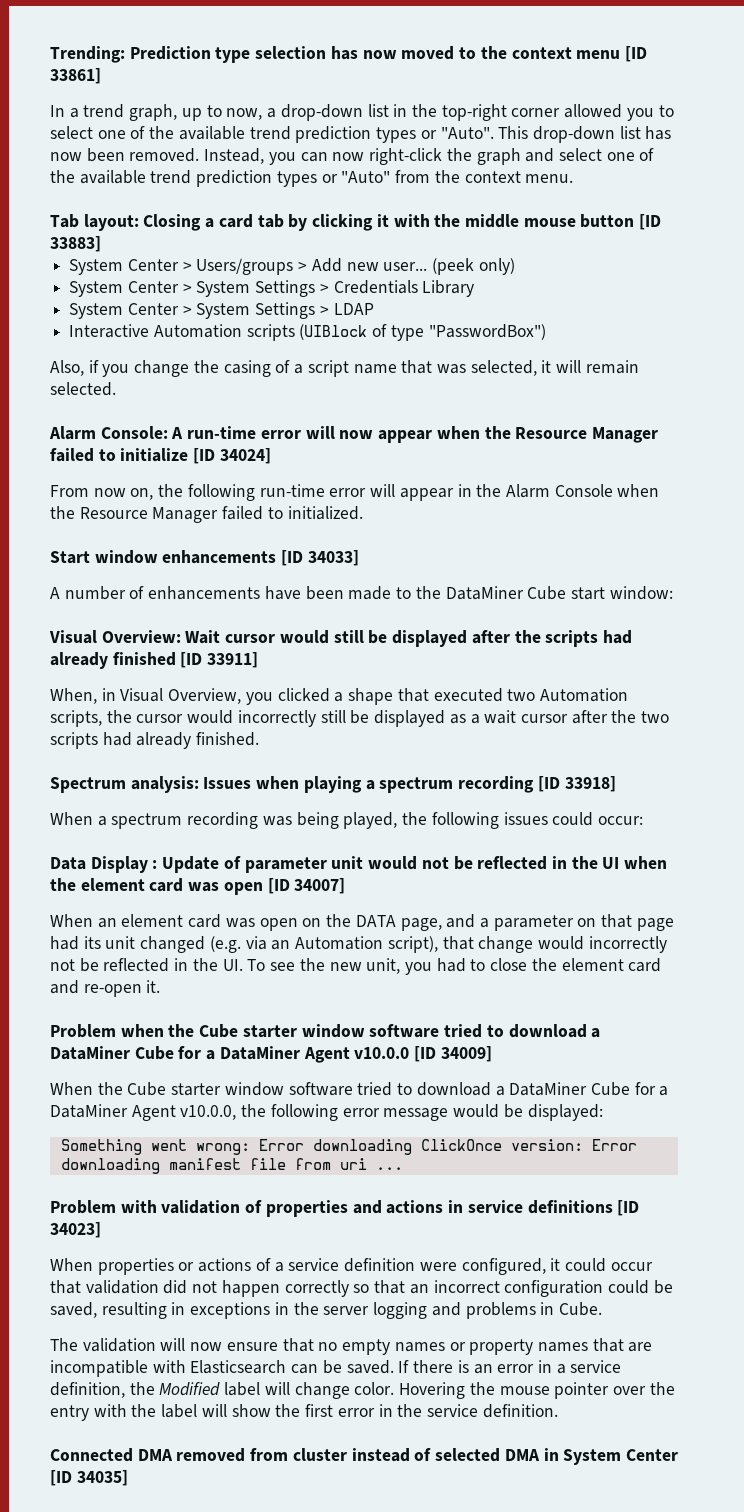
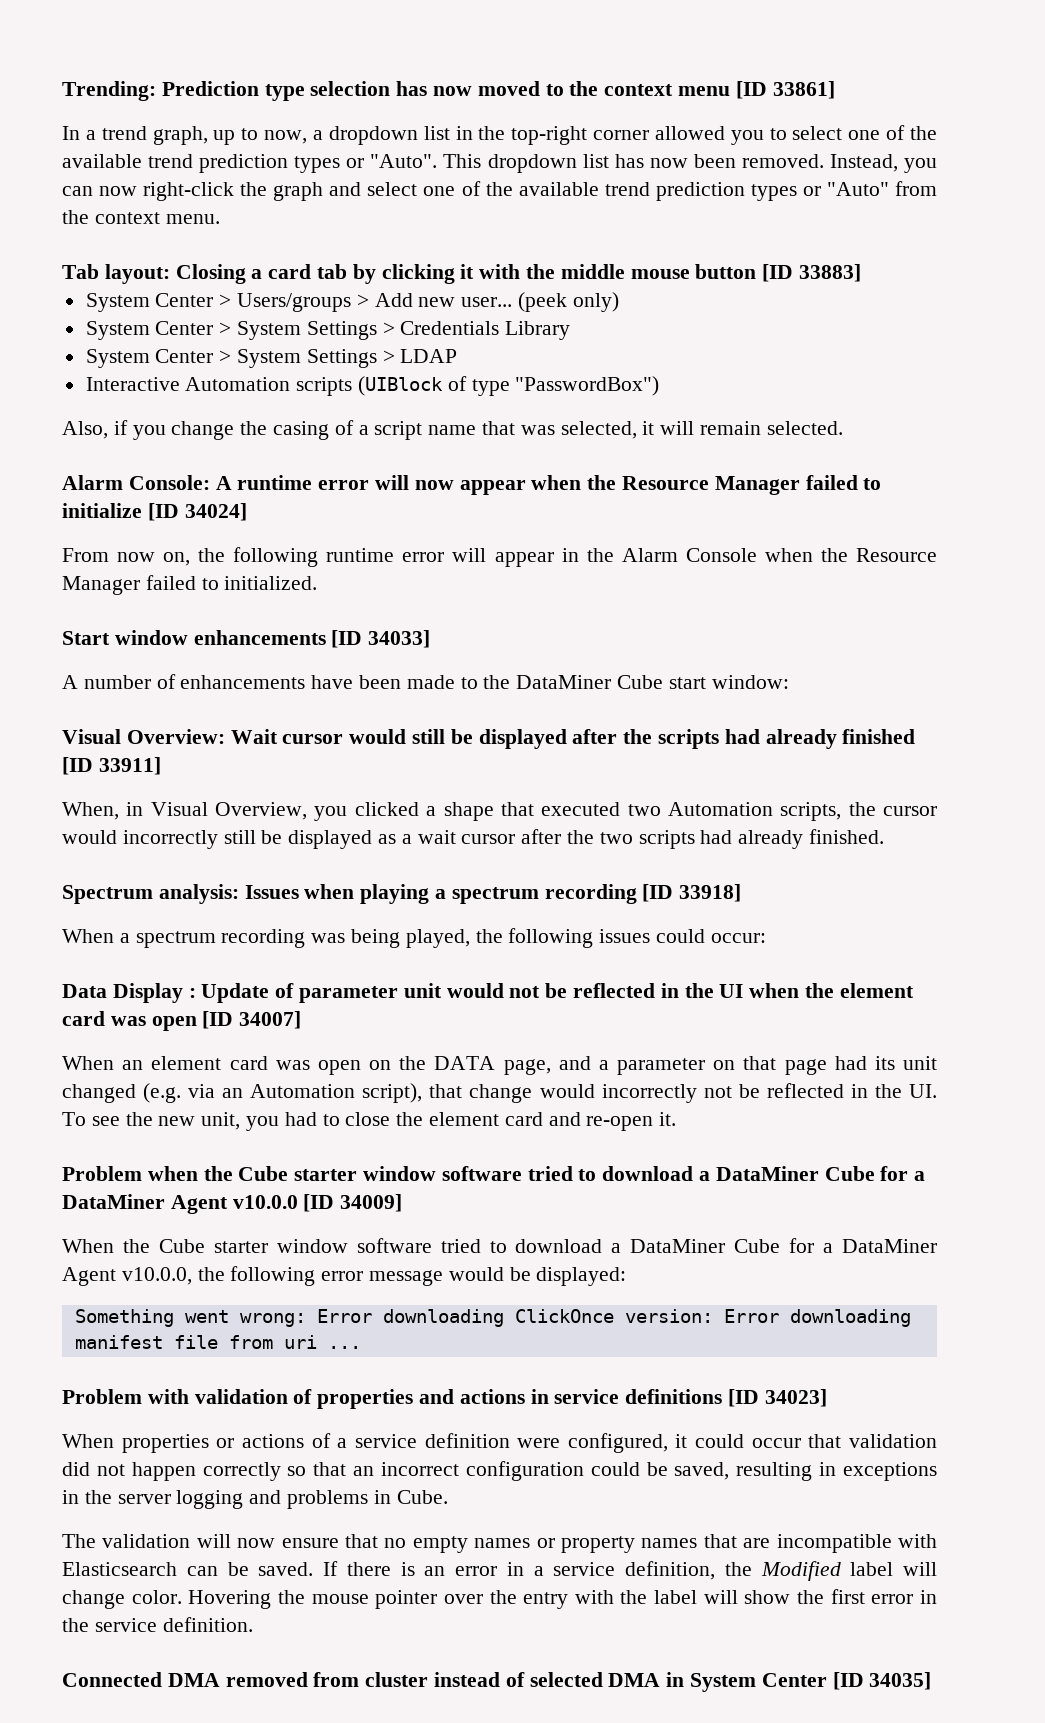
- In a trend graph, up to now, a drop-down list in the top-right corner allowed you to select one of the available trend prediction types or "Auto".
+ In a trend graph, up to now, a dropdown list in the top-right corner allowed you to select one of the available trend prediction types or "Auto".
- This drop-down list has now been removed.
+ This dropdown list has now been removed.
- Alarm Console: A run-time error will now appear when the Resource Manager failed to initialize [ID 34024]
+ Alarm Console: A runtime error will now appear when the Resource Manager failed to initialize [ID 34024]
- From now on, the following run-time error will appear in the Alarm Console when the Resource Manager failed to initialized.
+ From now on, the following runtime error will appear in the Alarm Console when the Resource Manager failed to initialized.

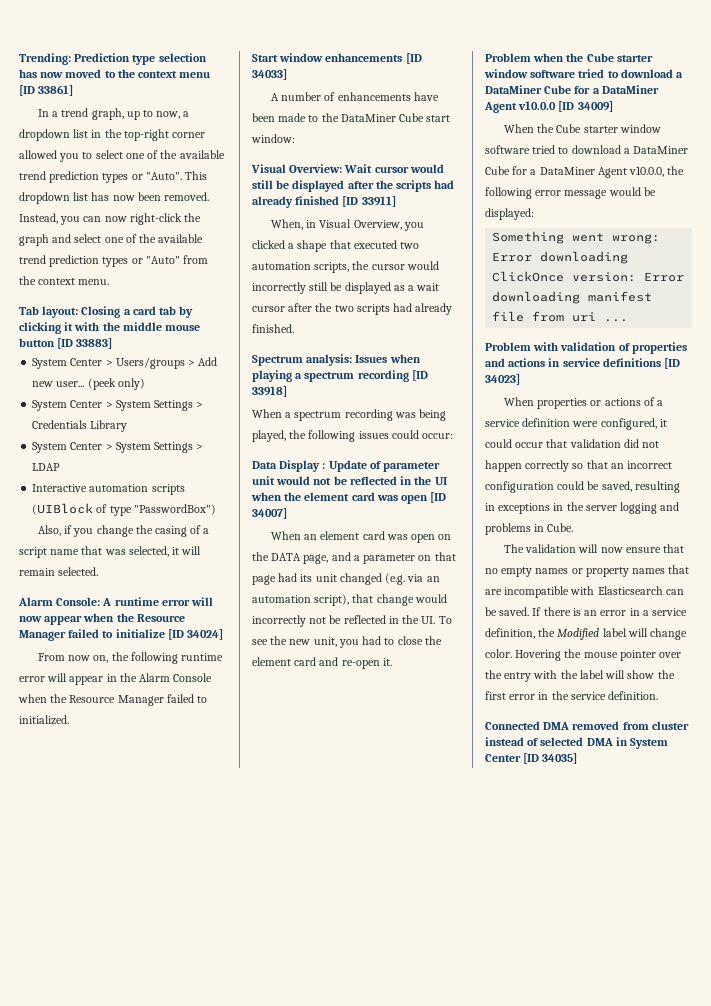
- Interactive Automation scripts (UIBlock of type "PasswordBox")
+ Interactive automation scripts (UIBlock of type "PasswordBox")
- When, in Visual Overview, you clicked a shape that executed two Automation scripts, the cursor would incorrectly still be displayed as a wait cursor after the two scripts had already finished.
+ When, in Visual Overview, you clicked a shape that executed two automation scripts, the cursor would incorrectly still be displayed as a wait cursor after the two scripts had already finished.
- When an element card was open on the DATA page, and a parameter on that page had its unit changed (e.g. via an Automation script), that change would incorrectly not be reflected in the UI. To see the new unit, you had to close the element card and re-open it.
+ When an element card was open on the DATA page, and a parameter on that page had its unit changed (e.g. via an automation script), that change would incorrectly not be reflected in the UI. To see the new unit, you had to close the element card and re-open it.

